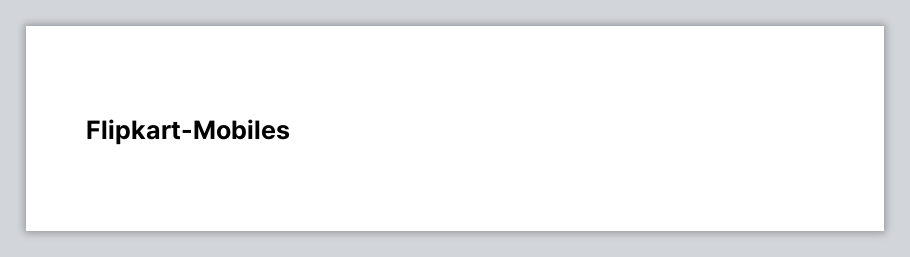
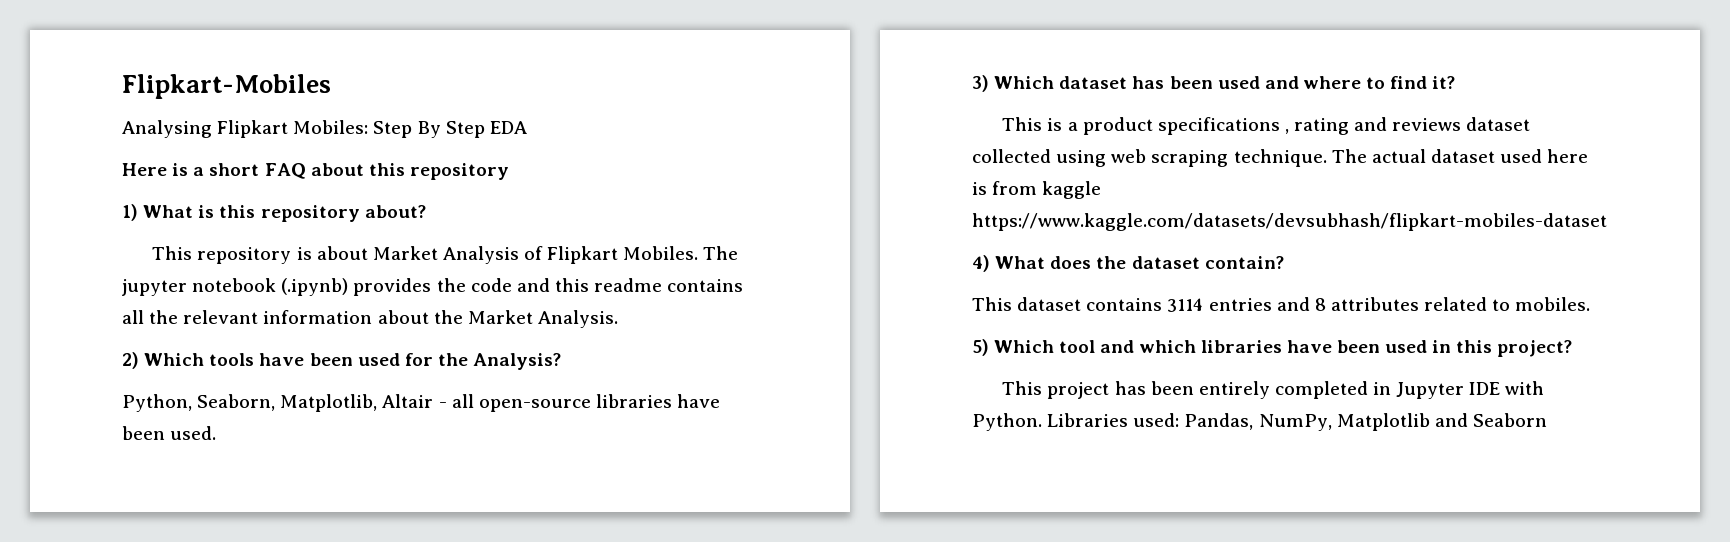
+ Analysing Flipkart Mobiles: Step By Step EDA
+ Here is a short FAQ about this repository
+ 1) What is this repository about?
+ This repository is about Market Analysis of Flipkart Mobiles. The jupyter notebook (.ipynb) provides the code and this readme contains all the relevant information about the Market Analysis.
+ 2) Which tools have been used for the Analysis?
+ Python, Seaborn, Matplotlib, Altair - all open-source libraries have been used.
+ 3) Which dataset has been used and where to find it?
+ This is a product specifications , rating and reviews dataset collected using web scraping technique. The actual dataset used here is from kaggle https://www.kaggle.com/datasets/devsubhash/flipkart-mobiles-dataset
+ 4) What does the dataset contain?
+ This dataset contains 3114 entries and 8 attributes related to mobiles.
+ 5) Which tool and which libraries have been used in this project?
+ This project has been entirely completed in Jupyter IDE with Python. Libraries used: Pandas, NumPy, Matplotlib and Seaborn

